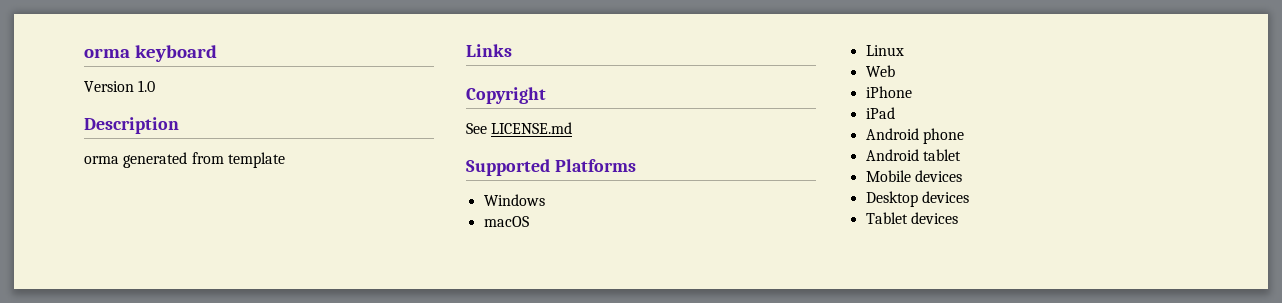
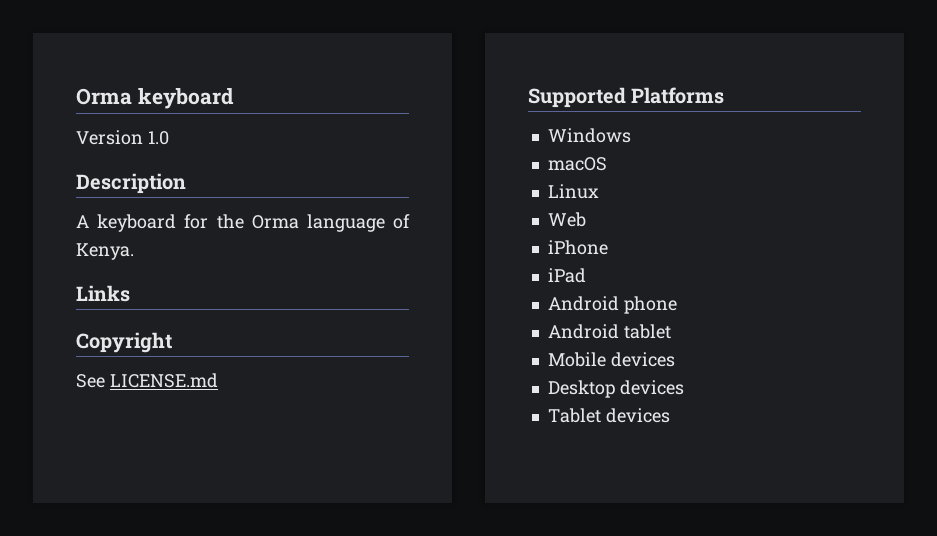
- orma keyboard
+ Orma keyboard
- orma generated from template
+ A keyboard for the Orma language of Kenya.

